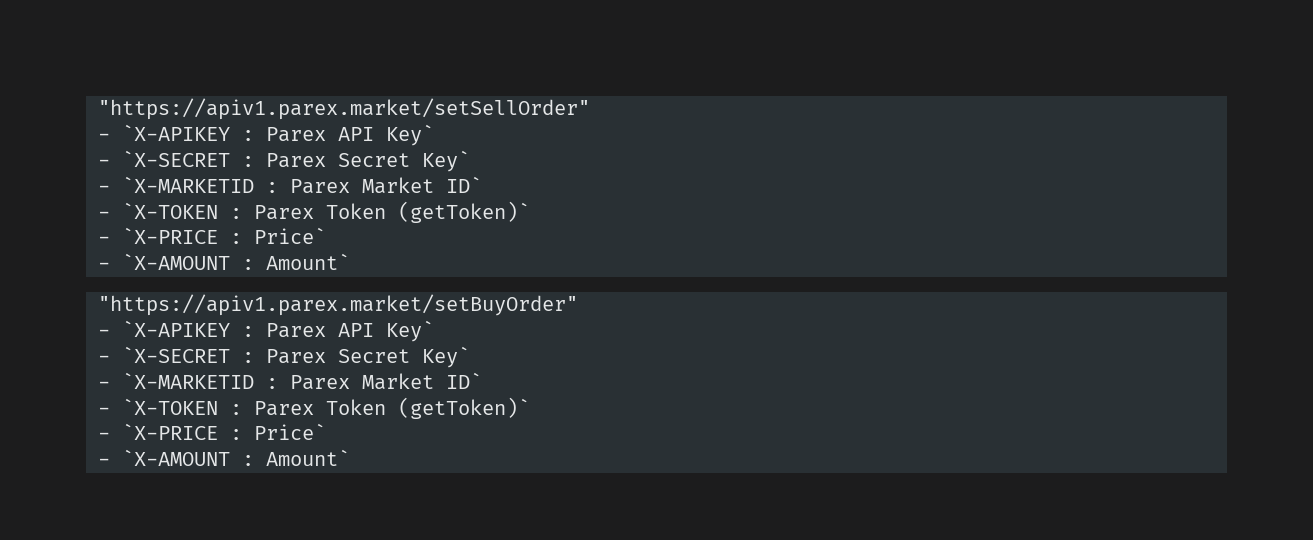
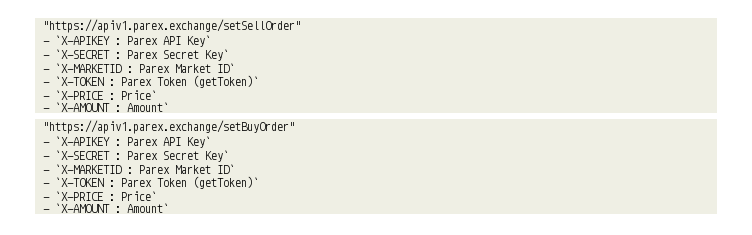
- "https://apiv1.parex.market/setSellOrder"
+ "https://apiv1.parex.exchange/setSellOrder"
- "https://apiv1.parex.market/setBuyOrder"
+ "https://apiv1.parex.exchange/setBuyOrder"

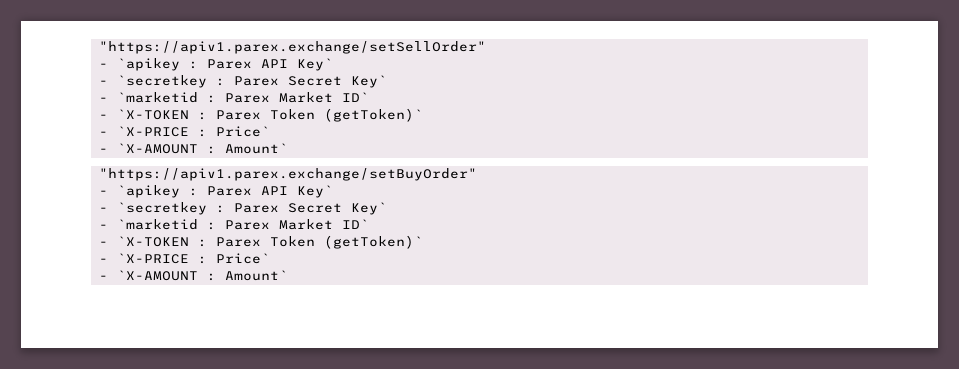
  "https://apiv1.parex.exchange/setSellOrder"
- - `X-APIKEY : Parex API Key`
- - `X-SECRET : Parex Secret Key`
- - `X-MARKETID : Parex Market ID`
+ - `apikey : Parex API Key`
+ - `secretkey : Parex Secret Key`
+ - `marketid : Parex Market ID`
  "https://apiv1.parex.exchange/setBuyOrder"
- - `X-APIKEY : Parex API Key`
- - `X-SECRET : Parex Secret Key`
- - `X-MARKETID : Parex Market ID`
+ - `apikey : Parex API Key`
+ - `secretkey : Parex Secret Key`
+ - `marketid : Parex Market ID`

